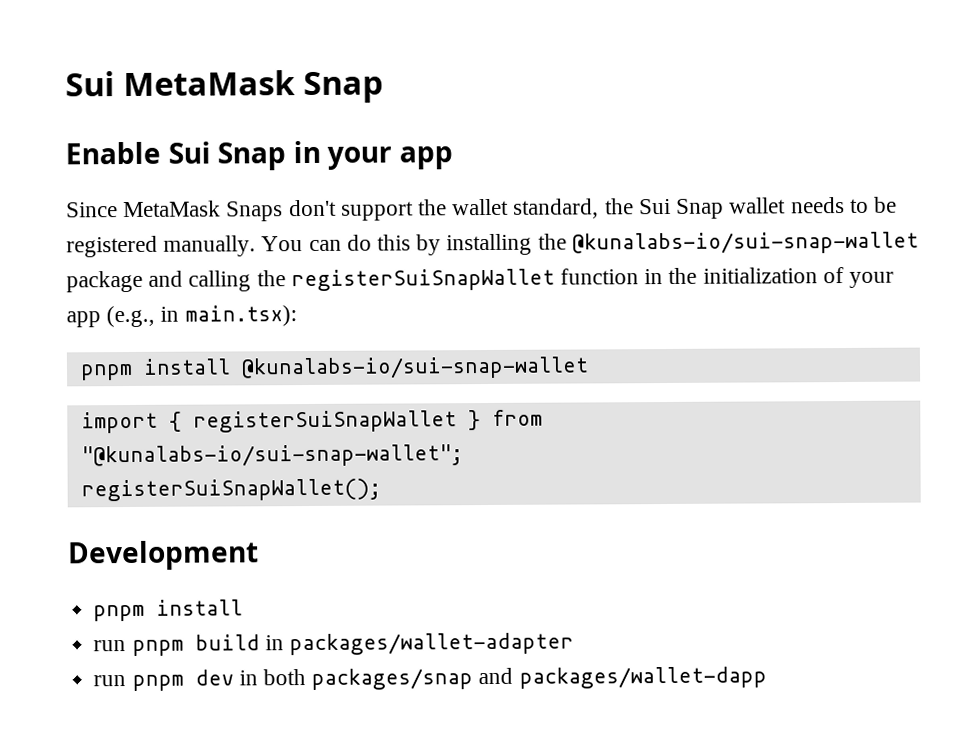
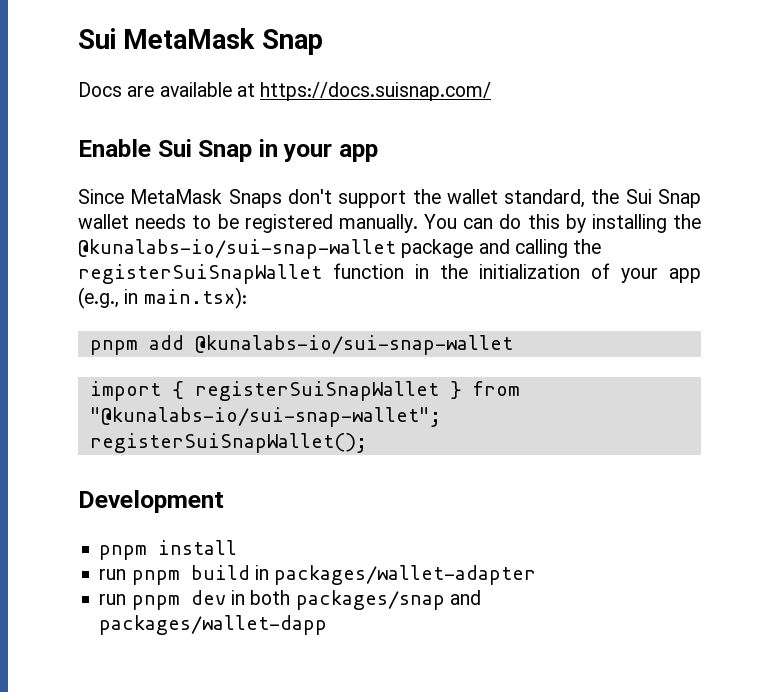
+ Docs are available at https://docs.suisnap.com/
- pnpm install @kunalabs-io/sui-snap-wallet
+ pnpm add @kunalabs-io/sui-snap-wallet

